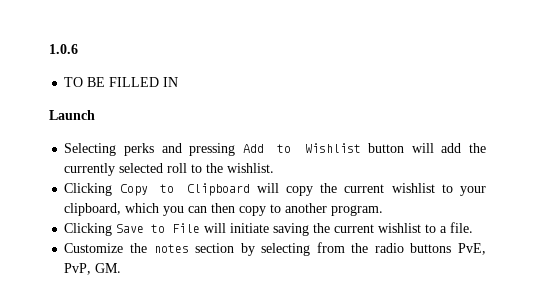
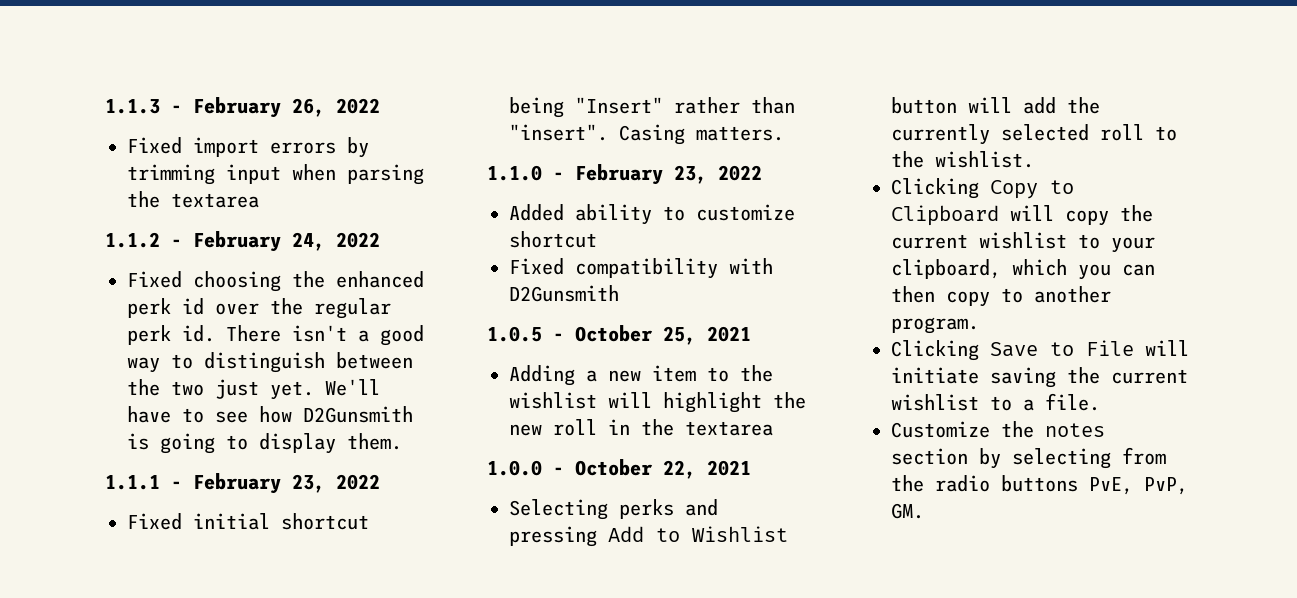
- 1.0.6
- TO BE FILLED IN
- Launch
+ 1.1.3 - February 26, 2022
+ Fixed import errors by trimming input when parsing the textarea
+ 1.1.2 - February 24, 2022
+ Fixed choosing the enhanced perk id over the regular perk id. There isn't a good way to distinguish between the two just yet. We'll have to see how D2Gunsmith is going to display them.
+ 1.1.1 - February 23, 2022
+ Fixed initial shortcut being "Insert" rather than "insert". Casing matters.
+ 1.1.0 - February 23, 2022
+ Added ability to customize shortcut
+ Fixed compatibility with D2Gunsmith
+ 1.0.5 - October 25, 2021
+ Adding a new item to the wishlist will highlight the new roll in the textarea
+ 1.0.0 - October 22, 2021

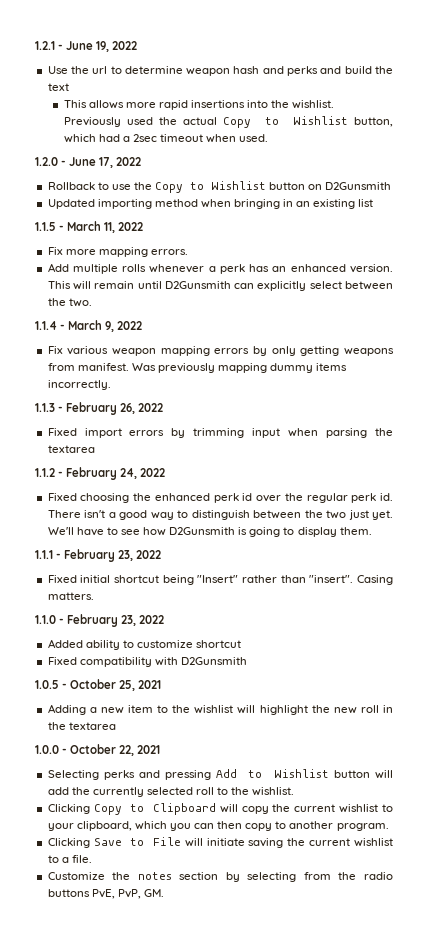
+ 1.2.1 - June 19, 2022
+ Use the url to determine weapon hash and perks and build the text
+ This allows more rapid insertions into the wishlist. Previously used the actual Copy to Wishlist button, which had a 2sec timeout when used.
+ 1.2.0 - June 17, 2022
+ Rollback to use the Copy to Wishlist button on D2Gunsmith
+ Updated importing method when bringing in an existing list
+ 1.1.5 - March 11, 2022
+ Fix more mapping errors.
+ Add multiple rolls whenever a perk has an enhanced version. This will remain until D2Gunsmith can explicitly select between the two.
+ 1.1.4 - March 9, 2022
+ Fix various weapon mapping errors by only getting weapons from manifest. Was previously mapping dummy items incorrectly.

